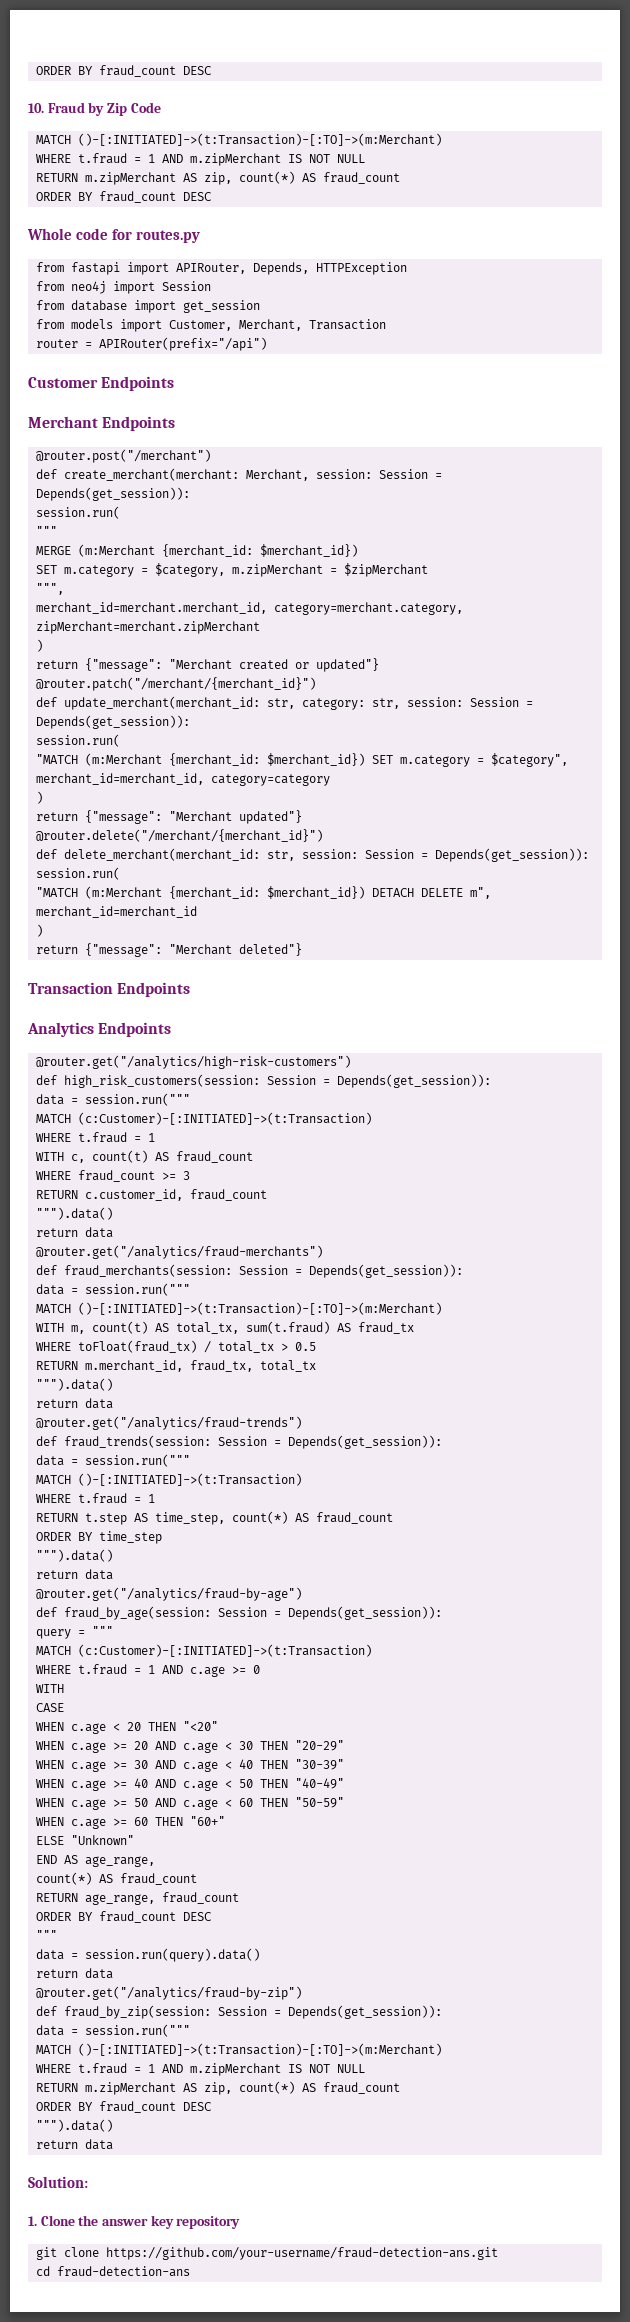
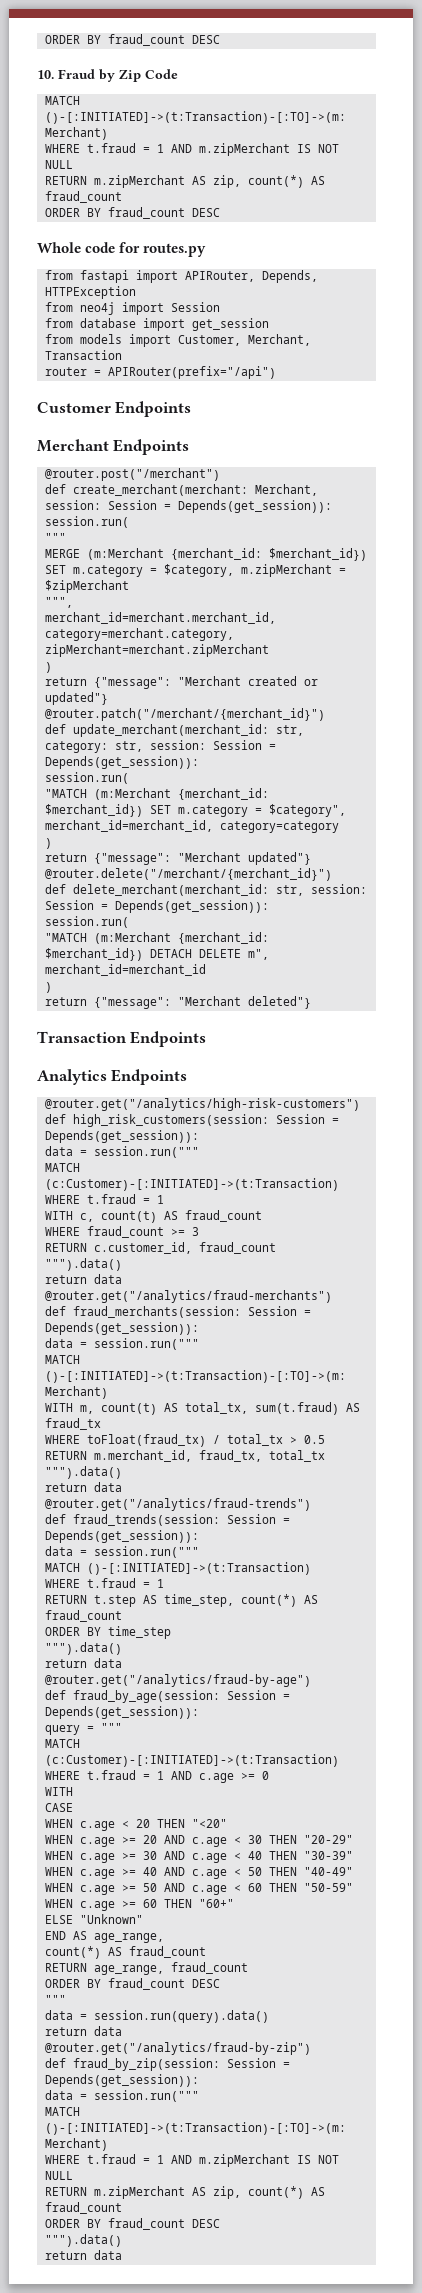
- Solution:
- 1. Clone the answer key repository
- git clone https://github.com/your-username/fraud-detection-ans.git
- cd fraud-detection-ans

